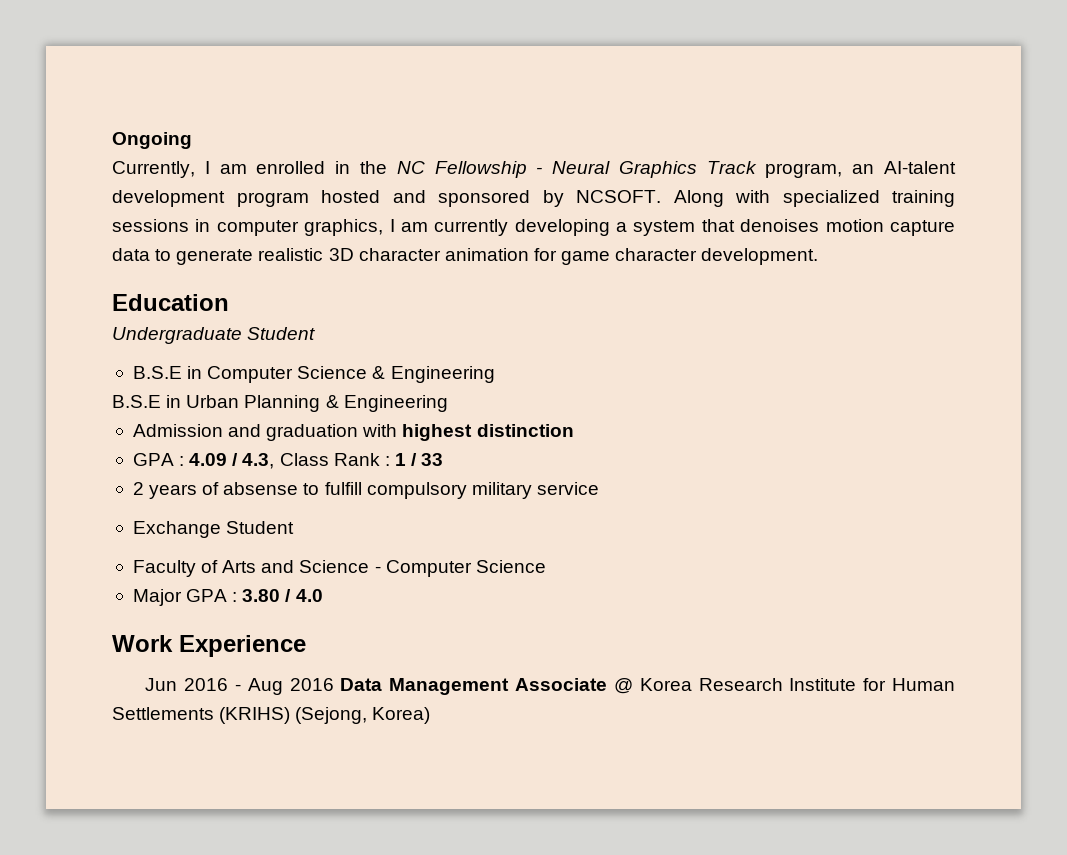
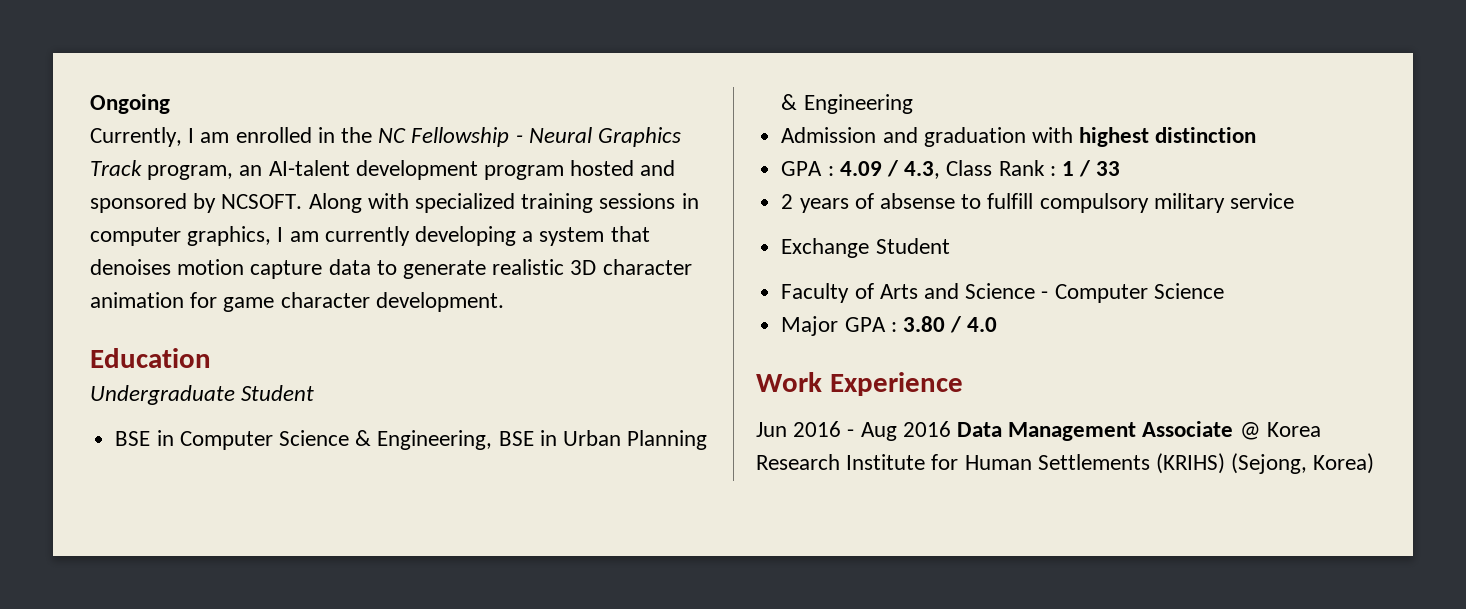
- B.S.E in Computer Science & Engineering
- B.S.E in Urban Planning & Engineering
+ BSE in Computer Science & Engineering, BSE in Urban Planning & Engineering

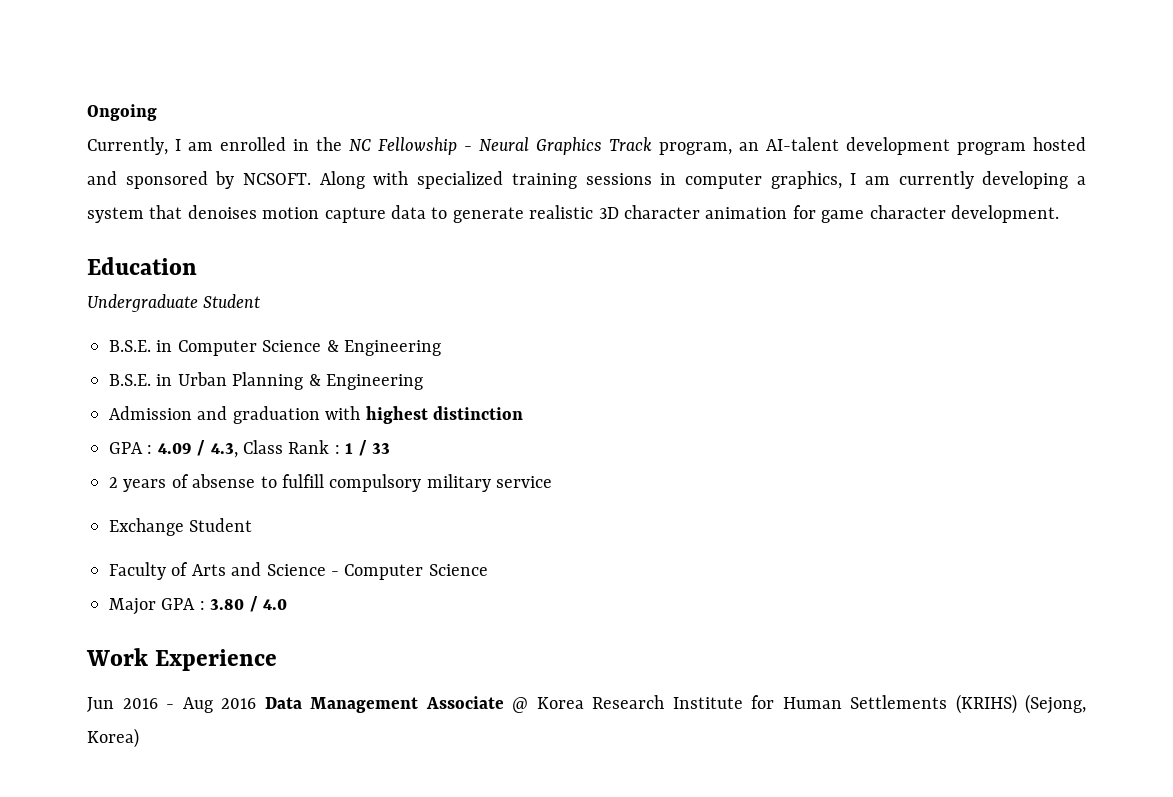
- BSE in Computer Science & Engineering, BSE in Urban Planning & Engineering
+ B.S.E. in Computer Science & Engineering
+ B.S.E. in Urban Planning & Engineering

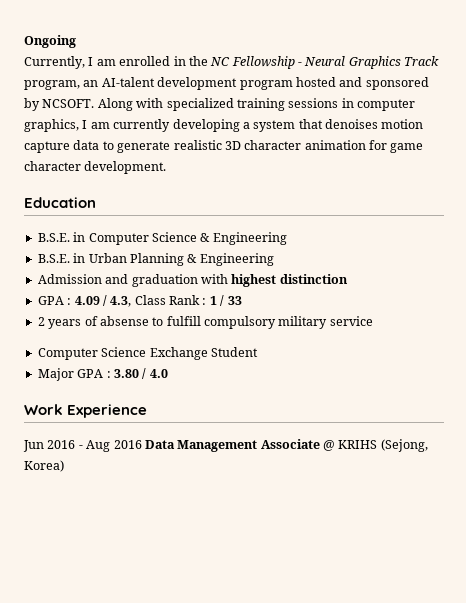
- Undergraduate Student
- Exchange Student
+ Computer Science Exchange Student
- Faculty of Arts and Science - Computer Science
- Jun 2016 - Aug 2016 Data Management Associate @ Korea Research Institute for Human Settlements (KRIHS) (Sejong, Korea)
+ Jun 2016 - Aug 2016 Data Management Associate @ KRIHS (Sejong, Korea)

